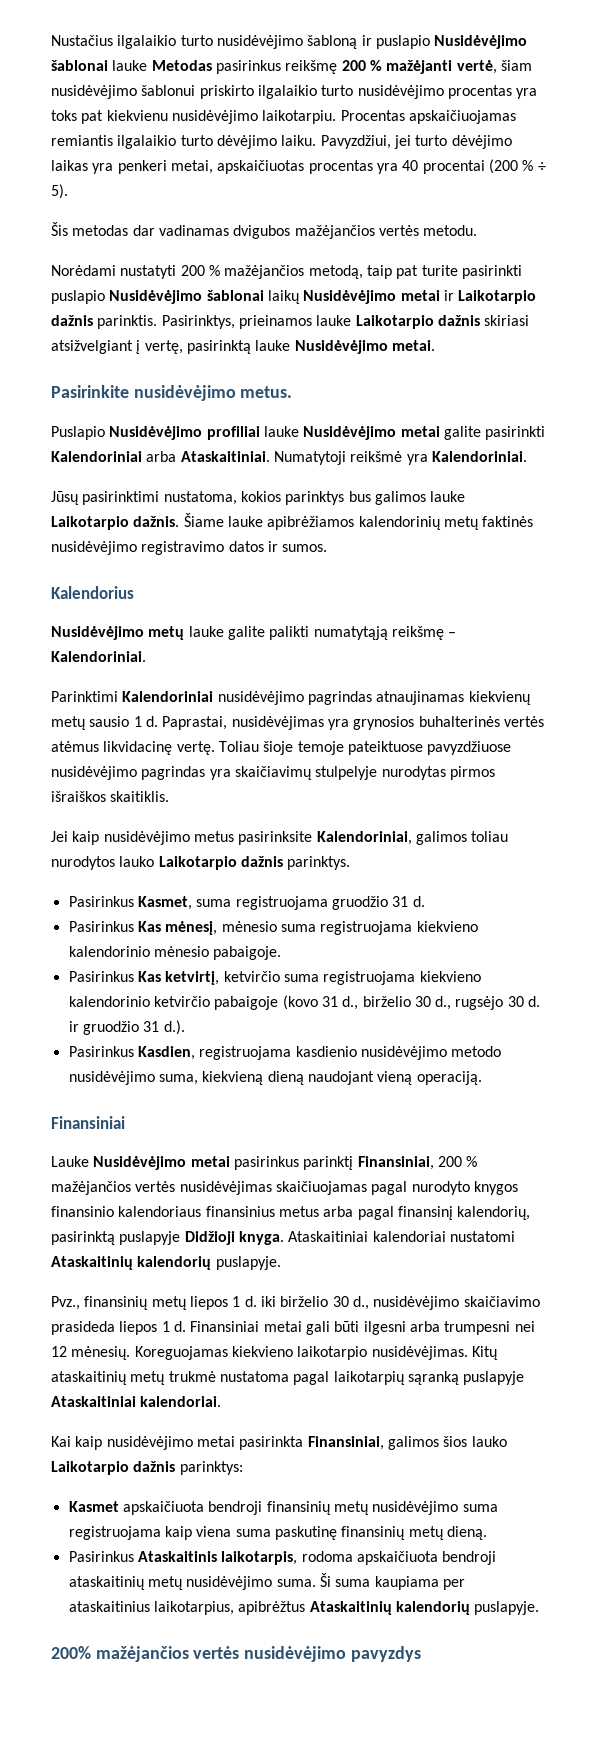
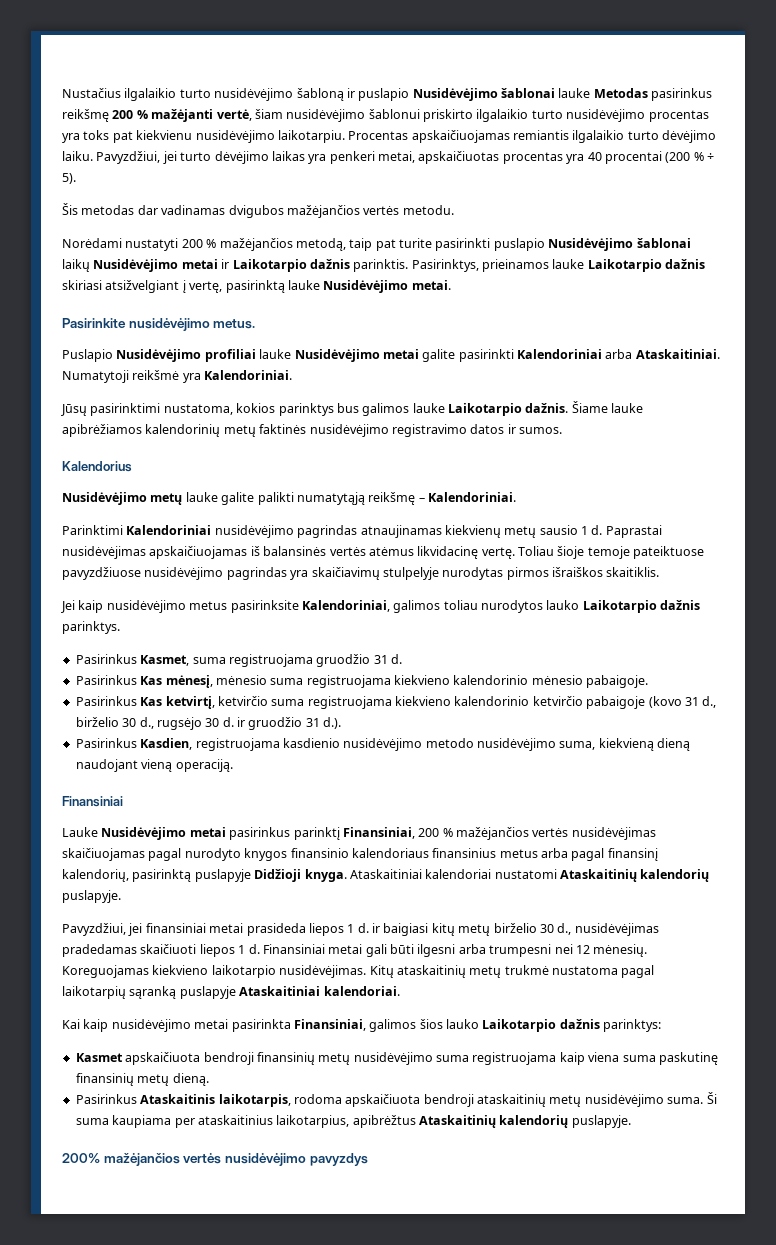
- Paprastai, nusidėvėjimas yra grynosios buhalterinės vertės atėmus likvidacinę vertę.
+ Paprastai nusidėvėjimas apskaičiuojamas iš balansinės vertės atėmus likvidacinę vertę.
- Pvz., finansinių metų liepos 1 d. iki birželio 30 d., nusidėvėjimo skaičiavimo prasideda liepos 1 d.
+ Pavyzdžiui, jei finansiniai metai prasideda liepos 1 d. ir baigiasi kitų metų birželio 30 d., nusidėvėjimas pradedamas skaičiuoti liepos 1 d.

